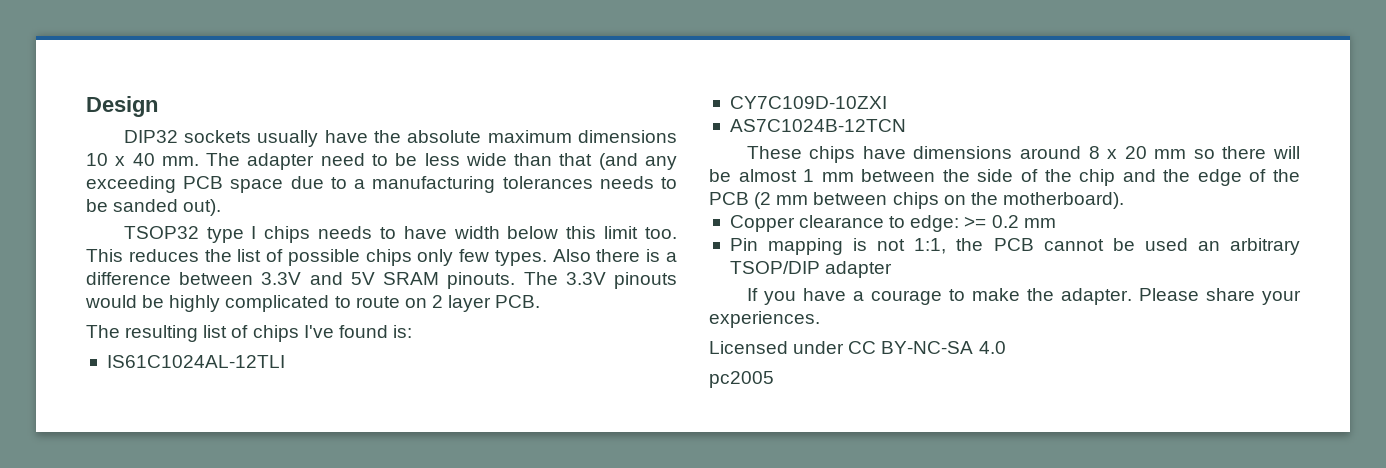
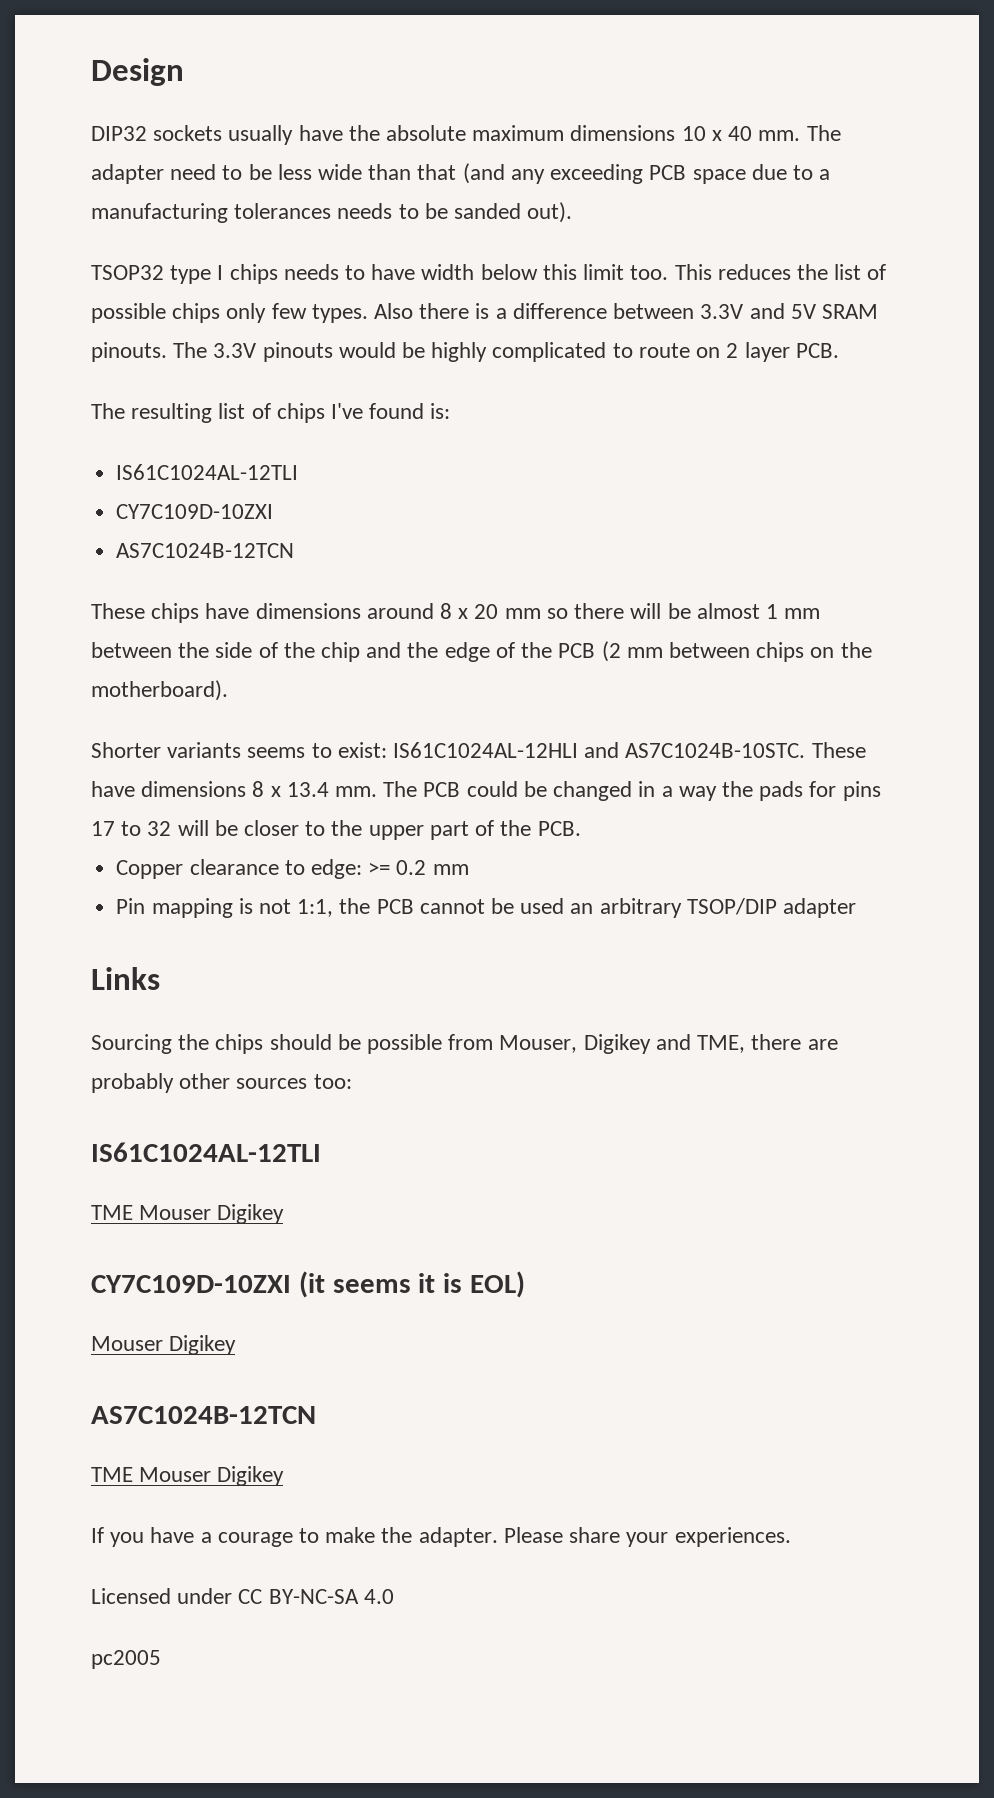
+ Shorter variants seems to exist: IS61C1024AL-12HLI and AS7C1024B-10STC. These have dimensions 8 x 13.4 mm. The PCB could be changed in a way the pads for pins 17 to 32 will be closer to the upper part of the PCB.
+ Links
+ Sourcing the chips should be possible from Mouser, Digikey and TME, there are probably other sources too:
+ IS61C1024AL-12TLI
+ TME Mouser Digikey
+ CY7C109D-10ZXI (it seems it is EOL)
+ Mouser Digikey
+ AS7C1024B-12TCN
+ TME Mouser Digikey

